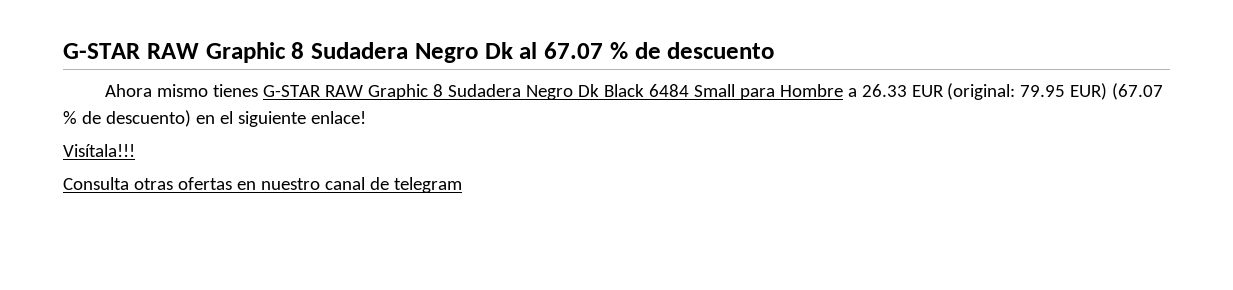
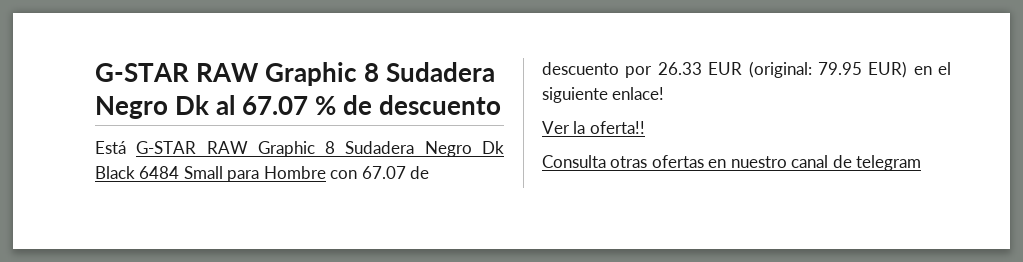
- Ahora mismo tienes G-STAR RAW Graphic 8 Sudadera Negro Dk Black 6484 Small para Hombre a 26.33 EUR (original: 79.95 EUR) (67.07 % de descuento) en el siguiente enlace!
+ Está G-STAR RAW Graphic 8 Sudadera Negro Dk Black 6484 Small para Hombre con 67.07 de descuento por 26.33 EUR (original: 79.95 EUR) en el siguiente enlace!
- Visítala!!!
+ Ver la oferta!!

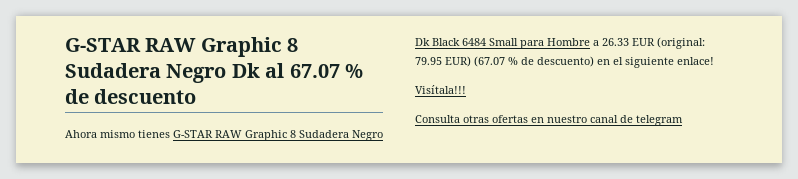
- Está G-STAR RAW Graphic 8 Sudadera Negro Dk Black 6484 Small para Hombre con 67.07 de descuento por 26.33 EUR (original: 79.95 EUR) en el siguiente enlace!
+ Ahora mismo tienes G-STAR RAW Graphic 8 Sudadera Negro Dk Black 6484 Small para Hombre a 26.33 EUR (original: 79.95 EUR) (67.07 % de descuento) en el siguiente enlace!
- Ver la oferta!!
+ Visítala!!!

